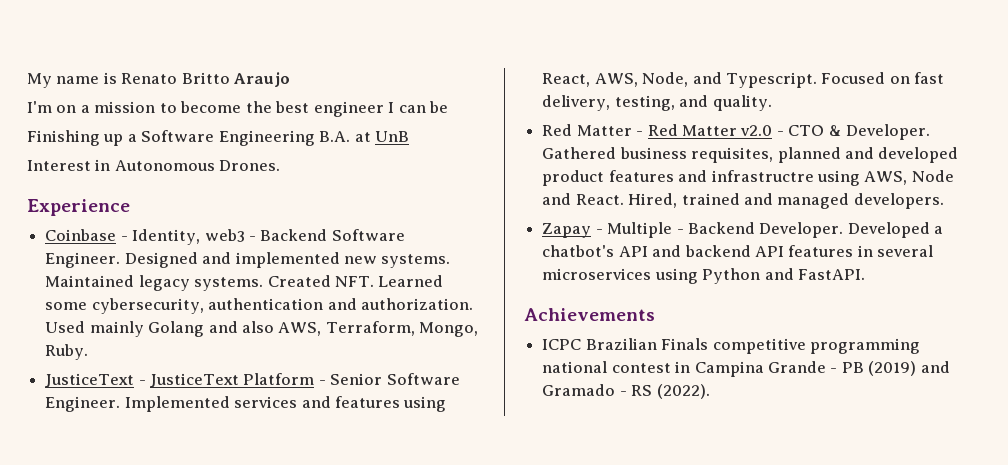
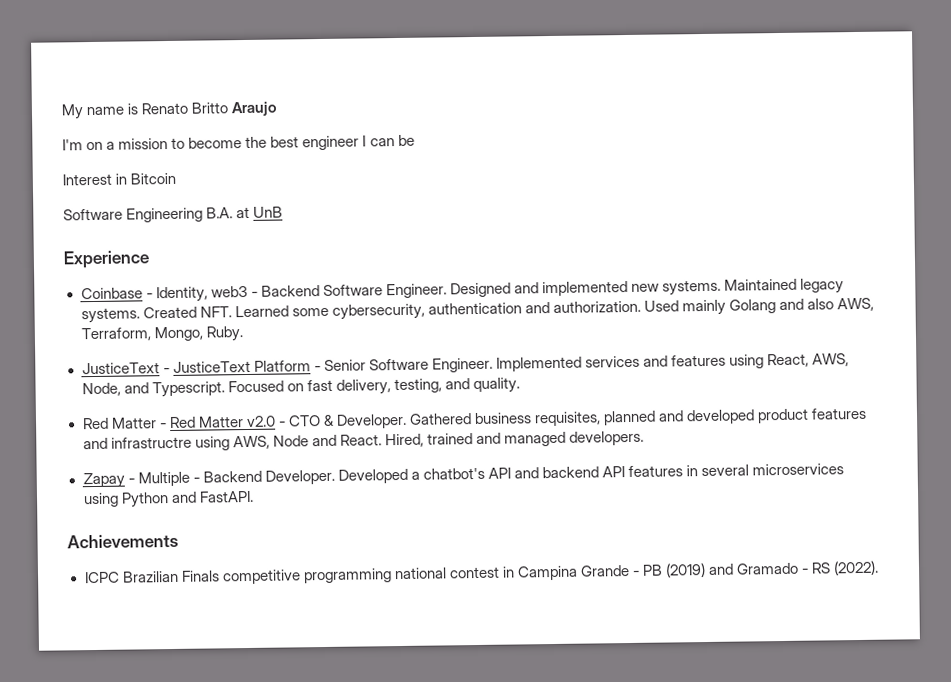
- Finishing up a Software Engineering B.A. at UnB
+ Interest in Bitcoin
+ Software Engineering B.A. at UnB
- Interest in Autonomous Drones.

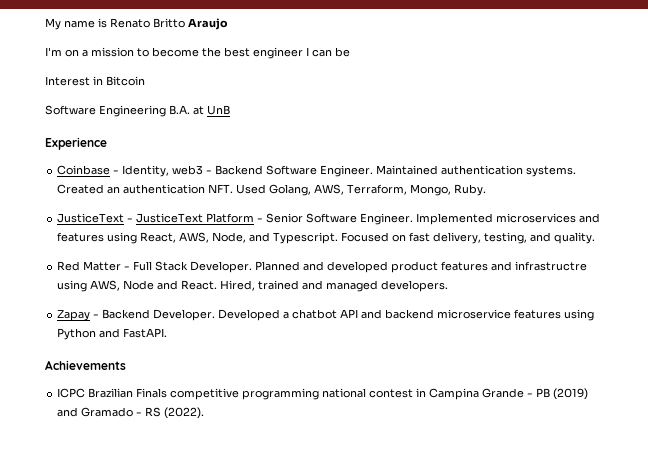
- Designed and implemented new systems. Maintained legacy systems. Created NFT. Learned some cybersecurity, authentication and authorization. Used mainly Golang and also AWS, Terraform, Mongo, Ruby.
+ Maintained authentication systems. Created an authentication NFT. Used Golang, AWS, Terraform, Mongo, Ruby.
- Implemented services and features using React, AWS, Node, and Typescript.
+ Implemented microservices and features using React, AWS, Node, and Typescript.
- Red Matter - Red Matter v2.0 - CTO & Developer. Gathered business requisites, planned and developed product features and infrastructre using AWS, Node and React.
+ Red Matter - Full Stack Developer. Planned and developed product features and infrastructre using AWS, Node and React.
- Zapay - Multiple - Backend Developer.
+ Zapay - Backend Developer.
- Developed a chatbot's API and backend API features in several microservices using Python and FastAPI.
+ Developed a chatbot API and backend microservice features using Python and FastAPI.

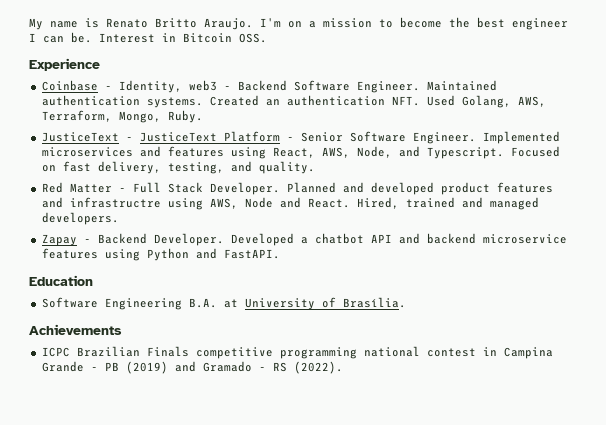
- My name is Renato Britto Araujo
- I'm on a mission to become the best engineer I can be
- Interest in Bitcoin
- Software Engineering B.A. at UnB
+ My name is Renato Britto Araujo. I'm on a mission to become the best engineer I can be. Interest in Bitcoin OSS.
+ Education
+ Software Engineering B.A. at University of Brasília.

